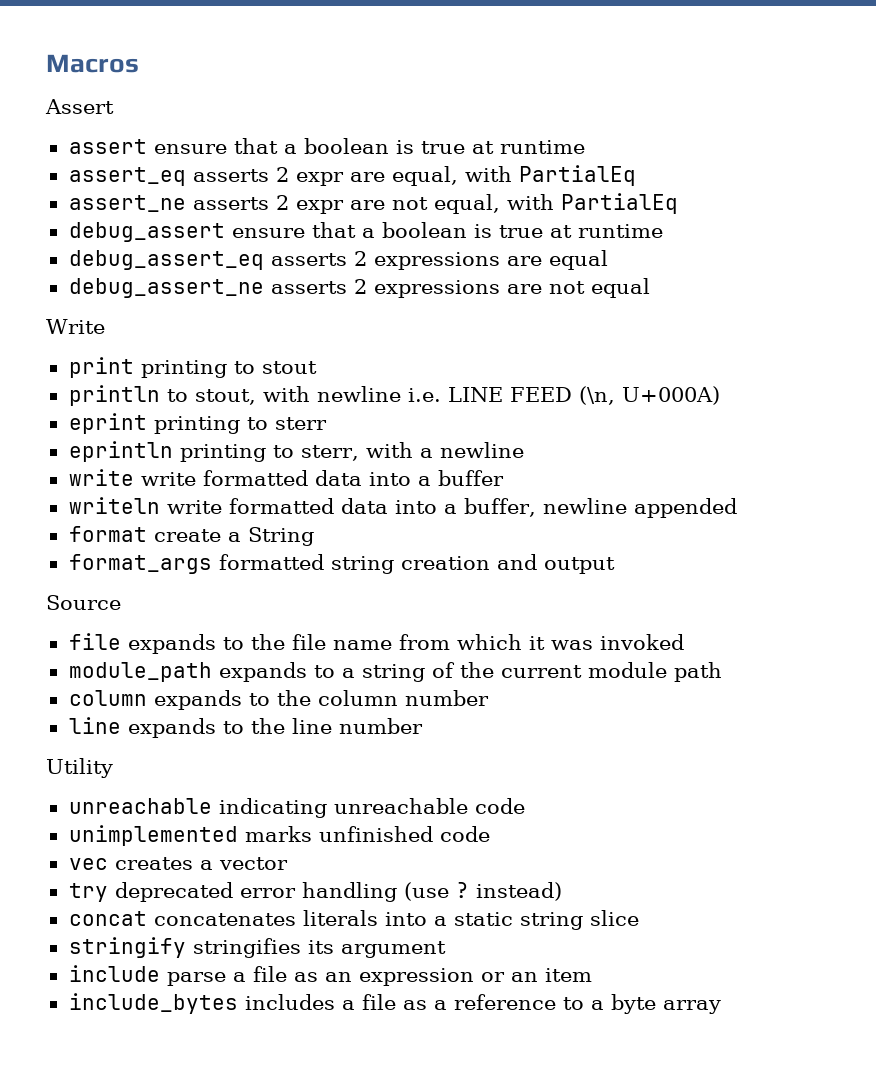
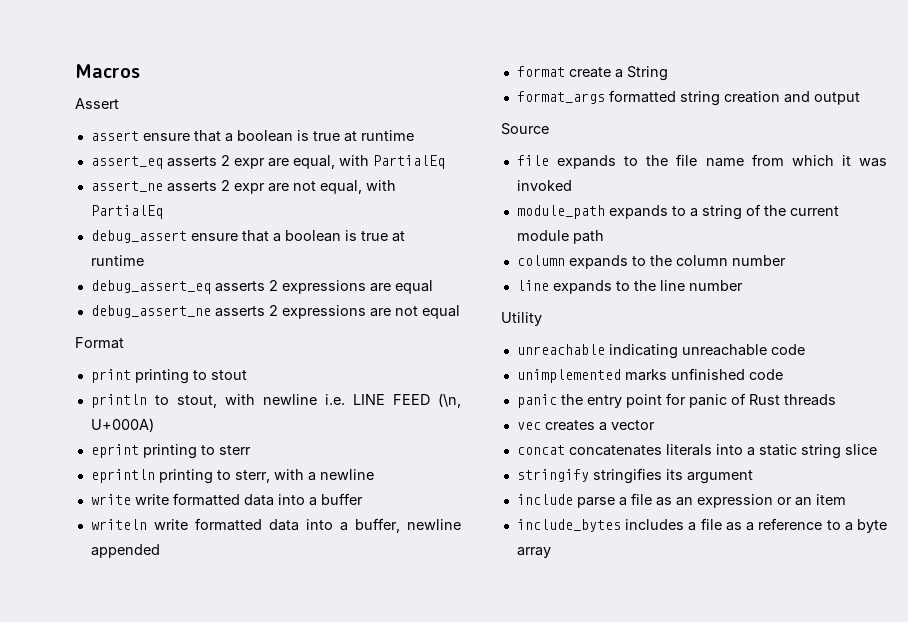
- Write
+ Format
+ panic the entry point for panic of Rust threads
  vec creates a vector
- try deprecated error handling (use ? instead)

